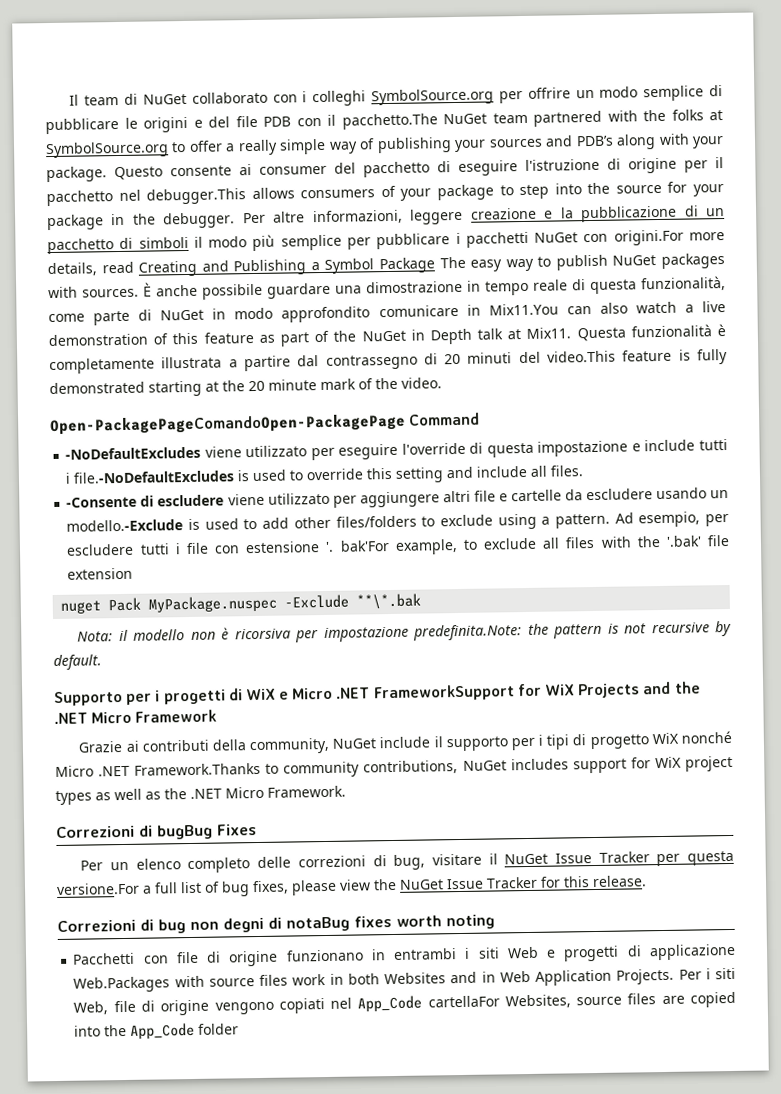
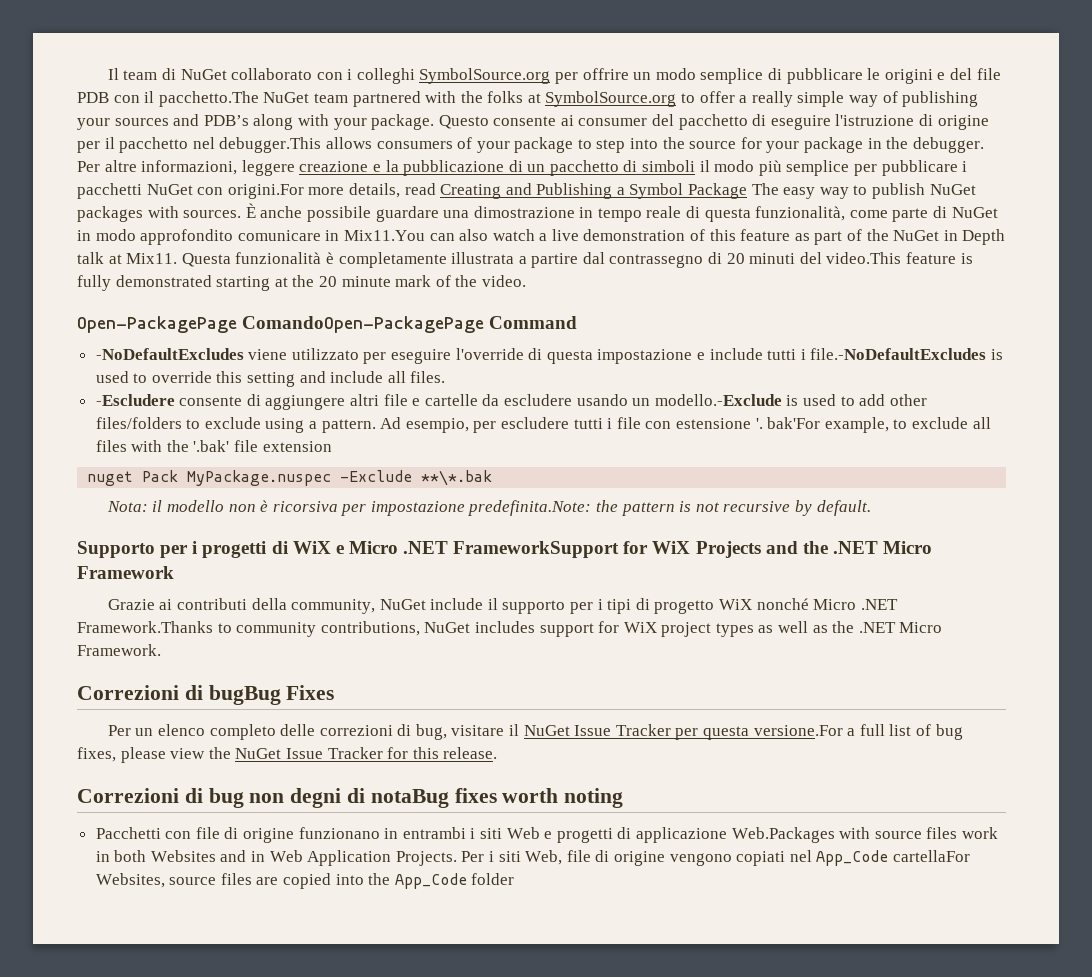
- Open-PackagePageComandoOpen-PackagePage Command
+ Open-PackagePage ComandoOpen-PackagePage Command
- -Consente di escludere viene utilizzato per aggiungere altri file e cartelle da escludere usando un modello.-Exclude is used to add other files/folders to exclude using a pattern.
+ -Escludere consente di aggiungere altri file e cartelle da escludere usando un modello.-Exclude is used to add other files/folders to exclude using a pattern.

